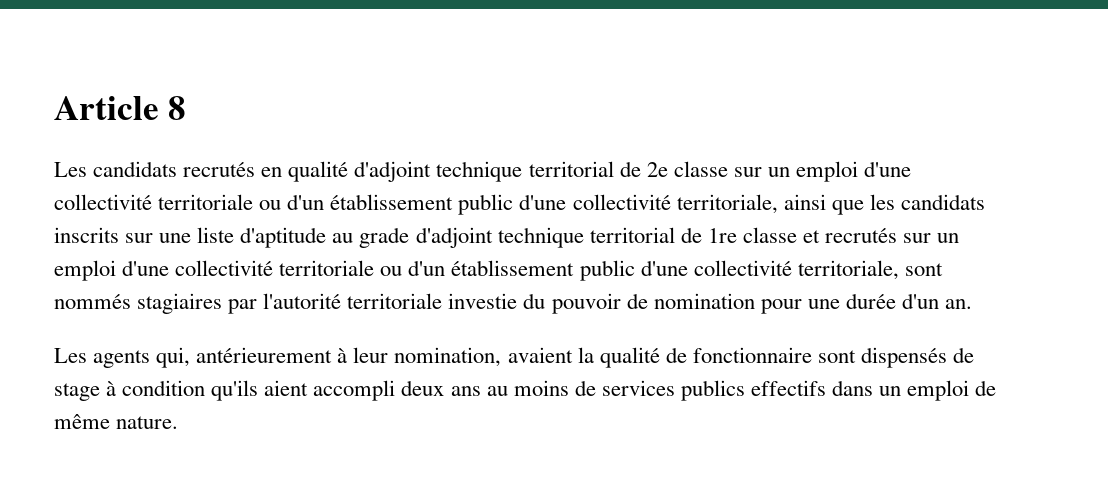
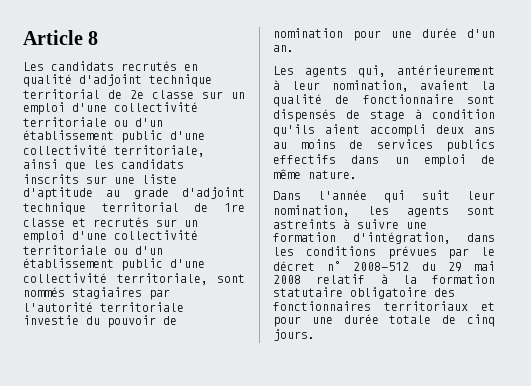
+ Dans l'année qui suit leur nomination, les agents sont astreints à suivre une formation d'intégration, dans les conditions prévues par le décret n° 2008-512 du 29 mai 2008 relatif à la formation statutaire obligatoire des fonctionnaires territoriaux et pour une durée totale de cinq jours.

